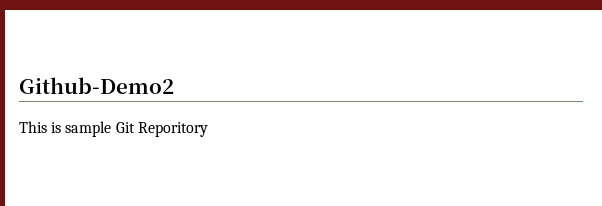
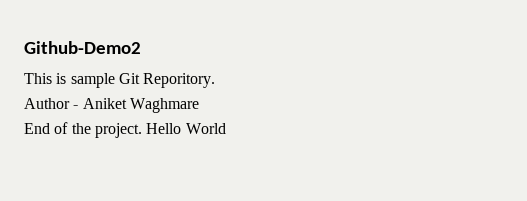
- This is sample Git Reporitory
+ This is sample Git Reporitory.
+ Author - Aniket Waghmare
+ End of the project. Hello World

